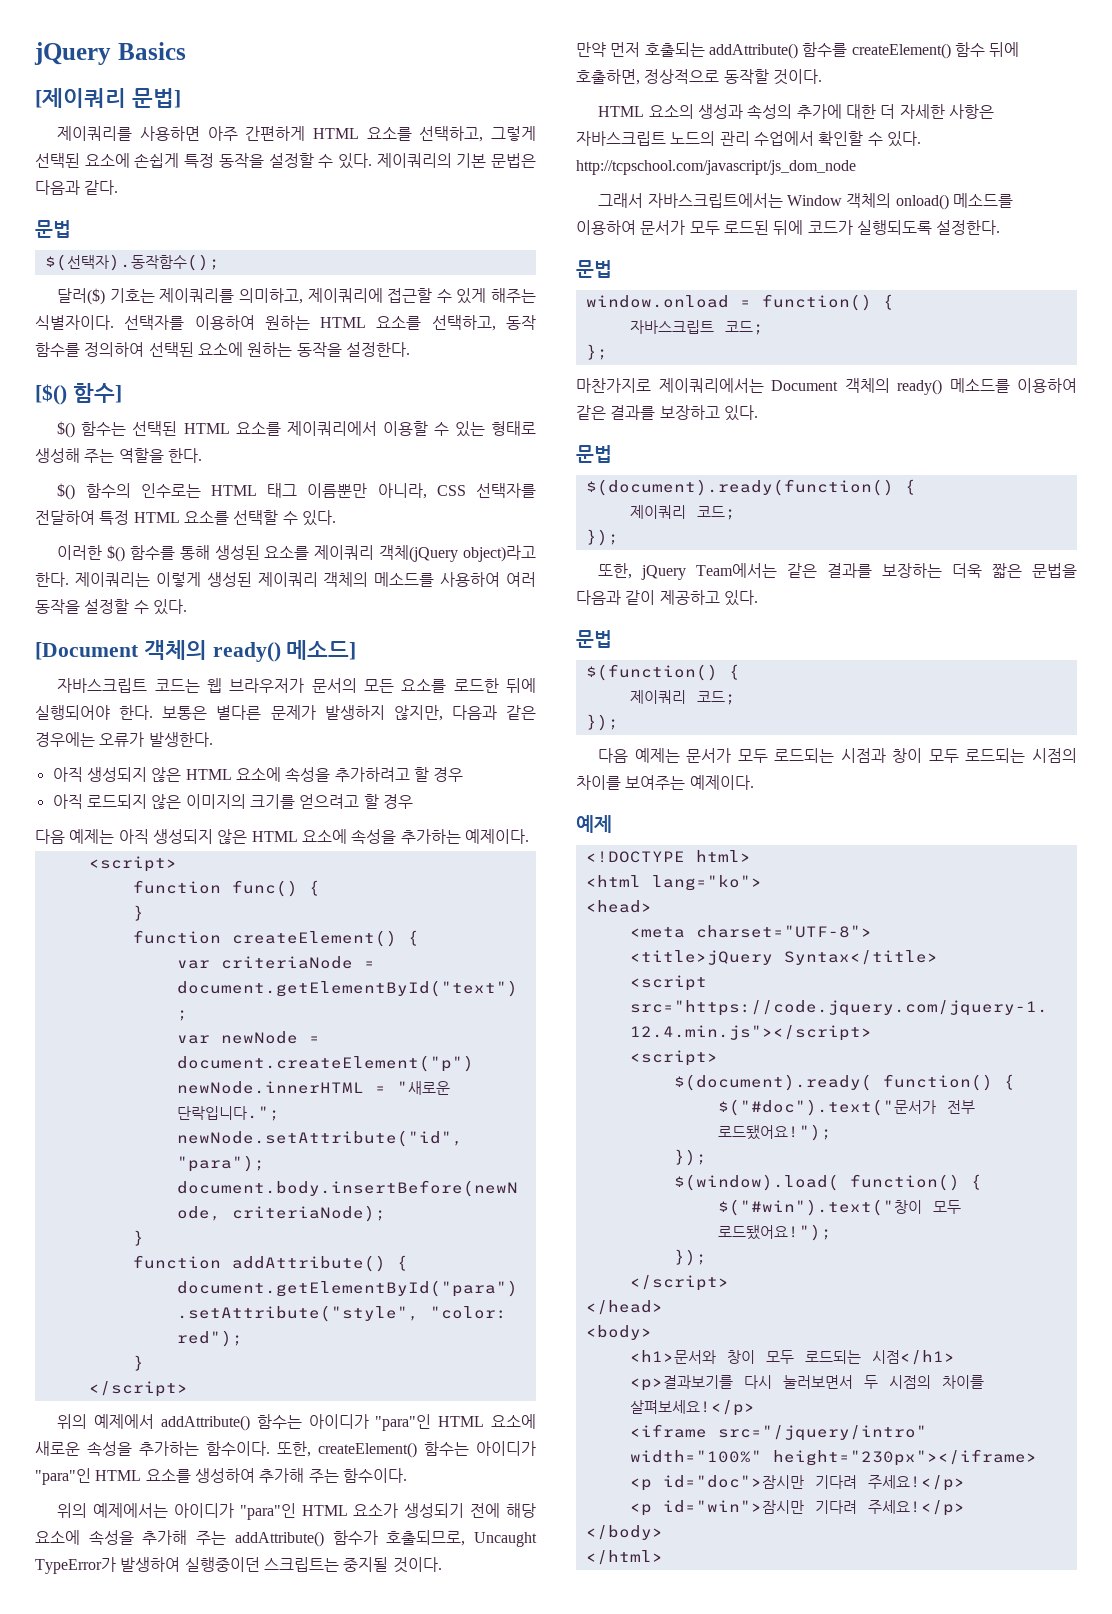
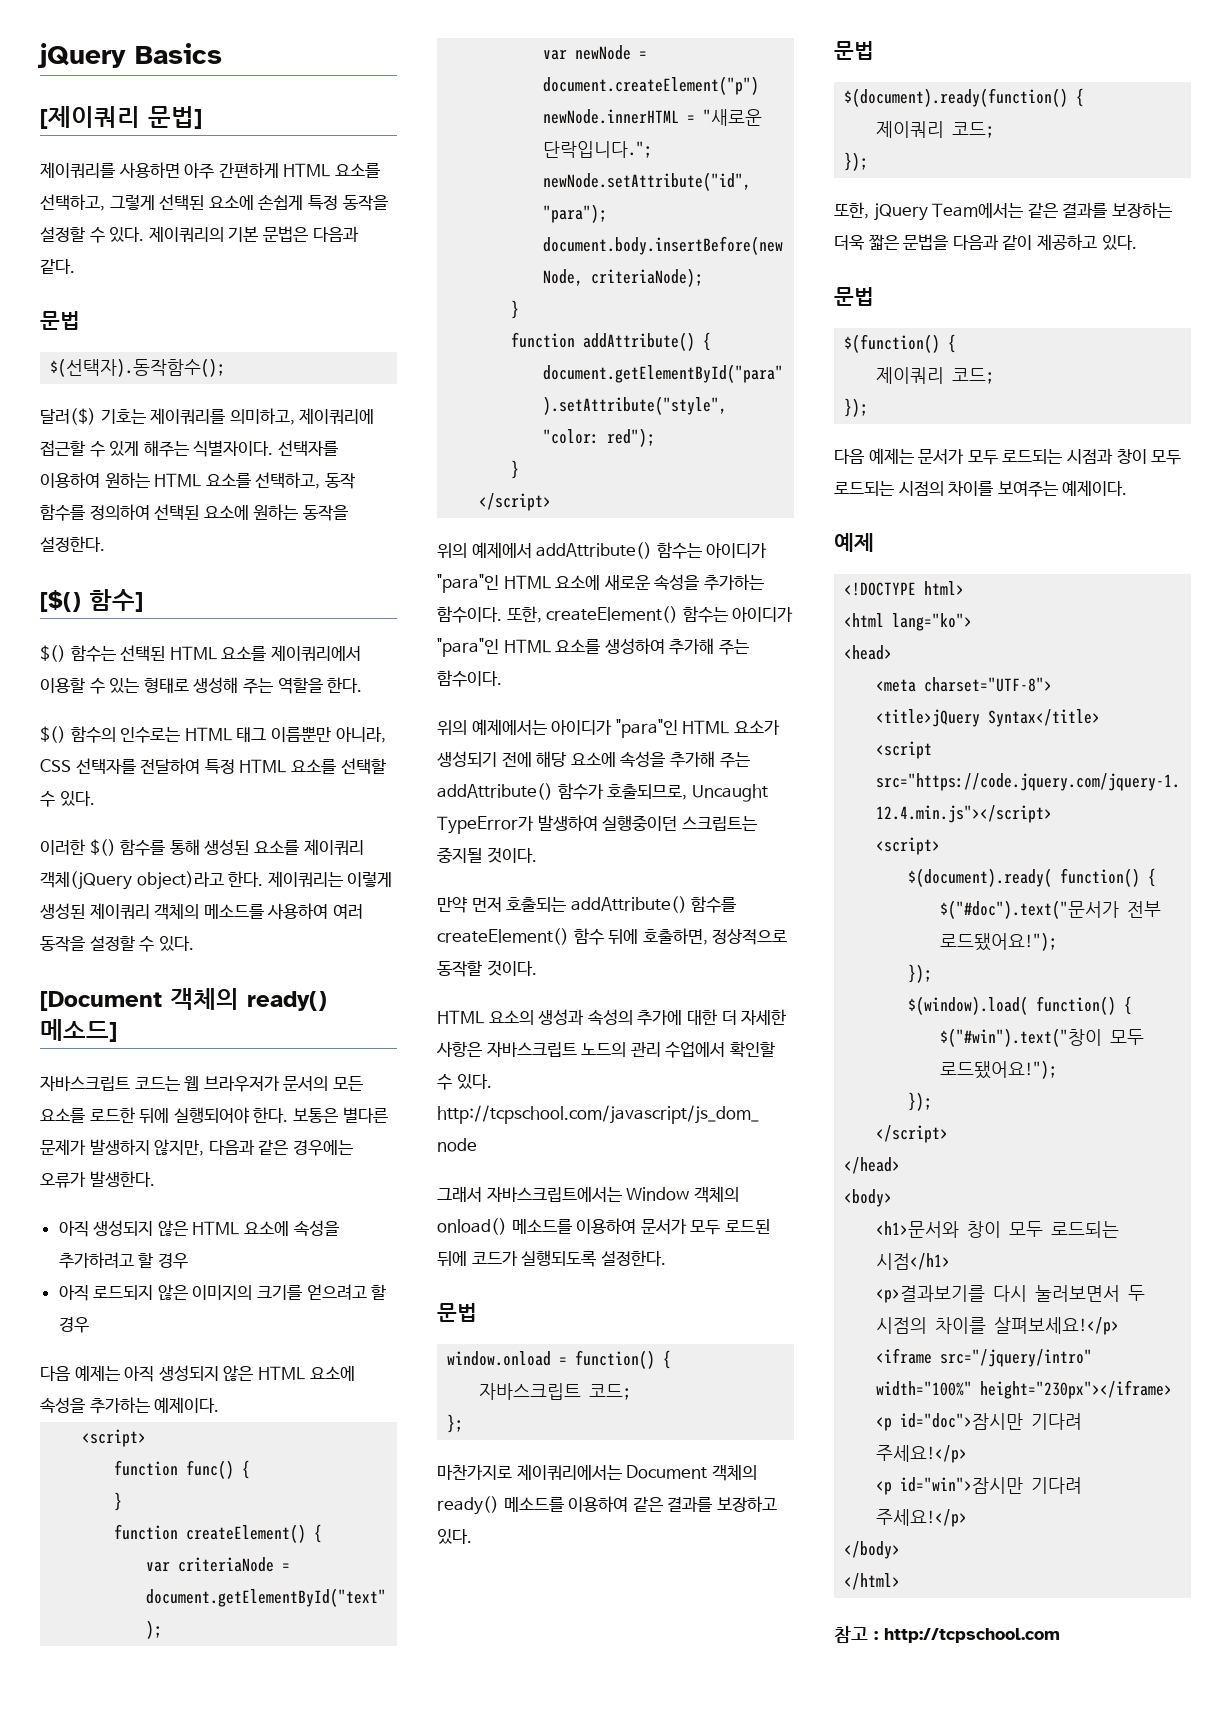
+ 참고 : http://tcpschool.com

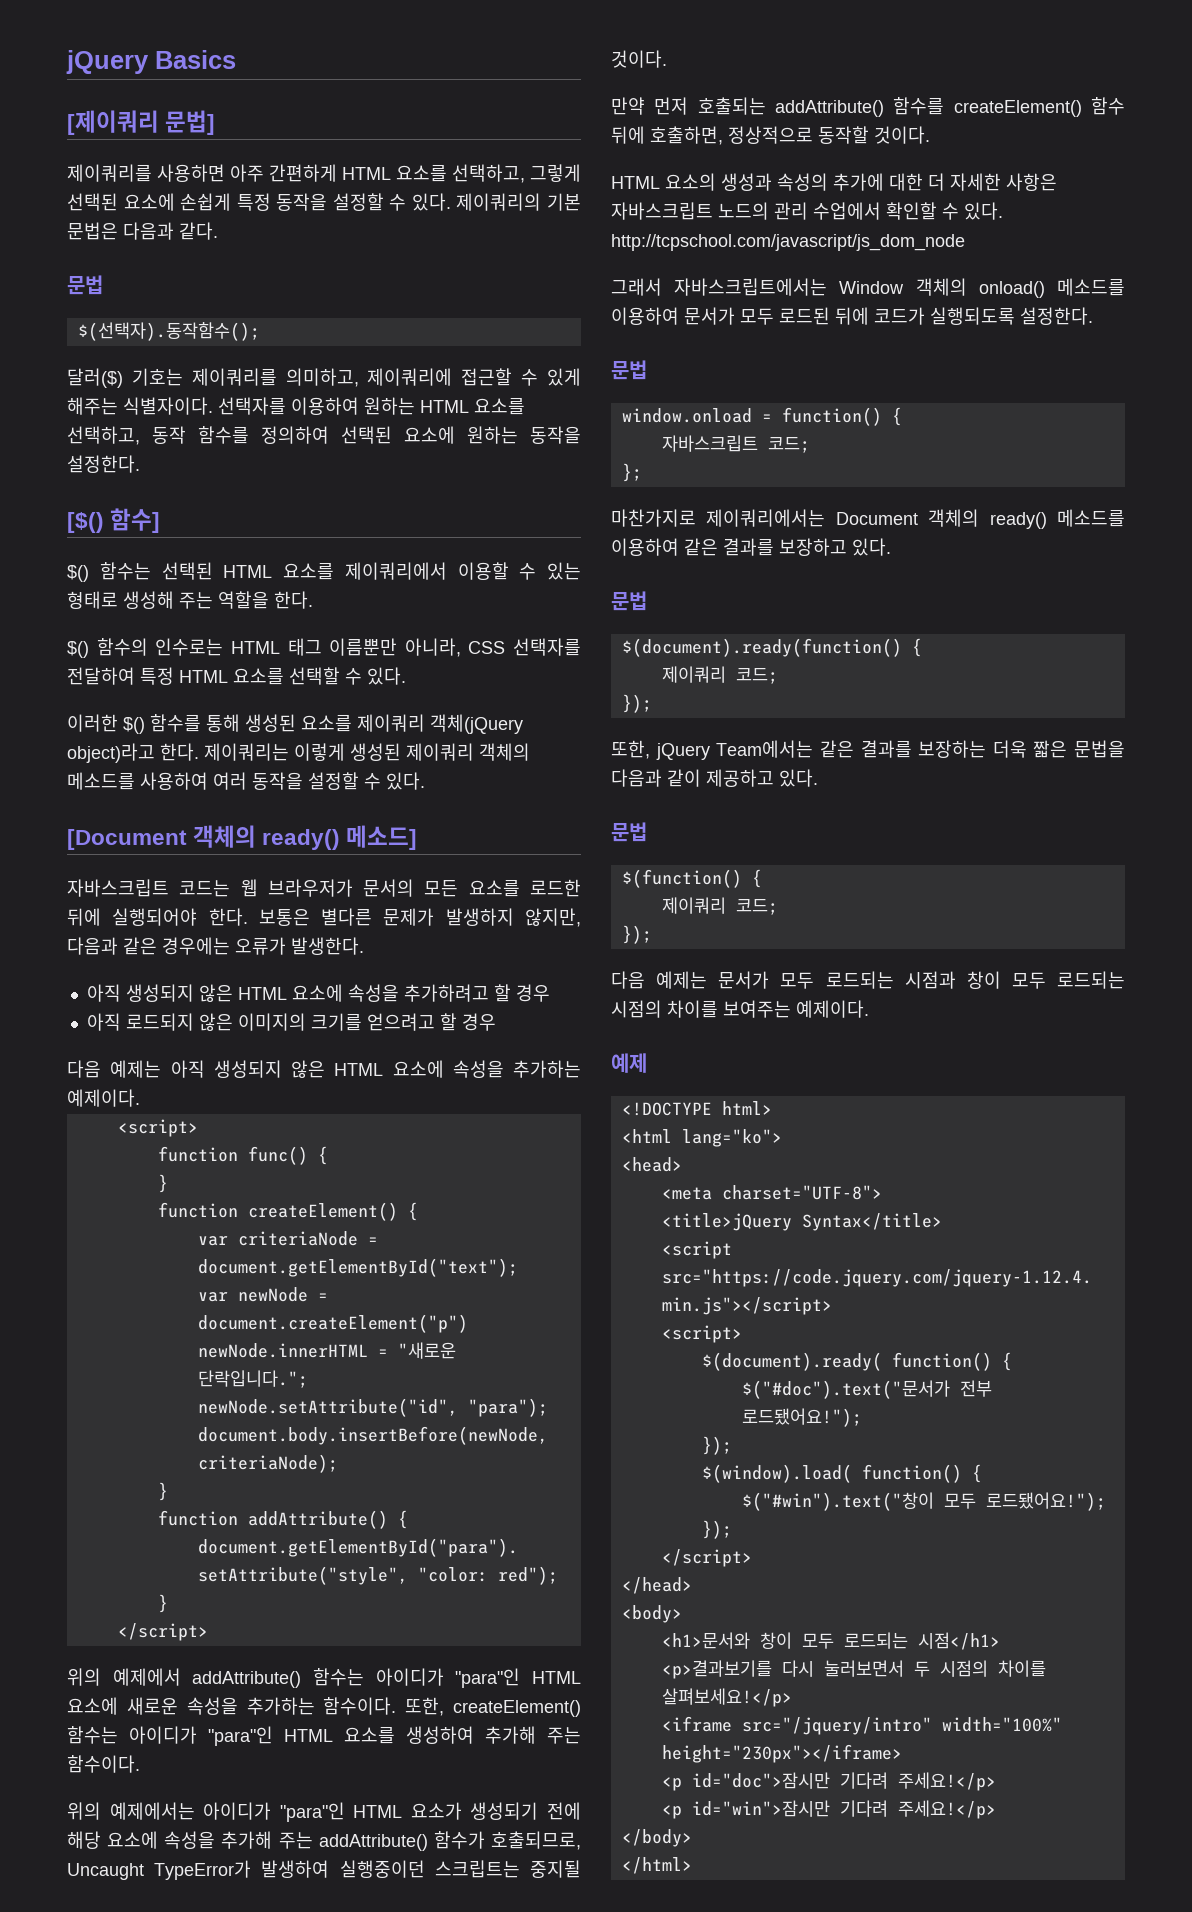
- 참고 : http://tcpschool.com

